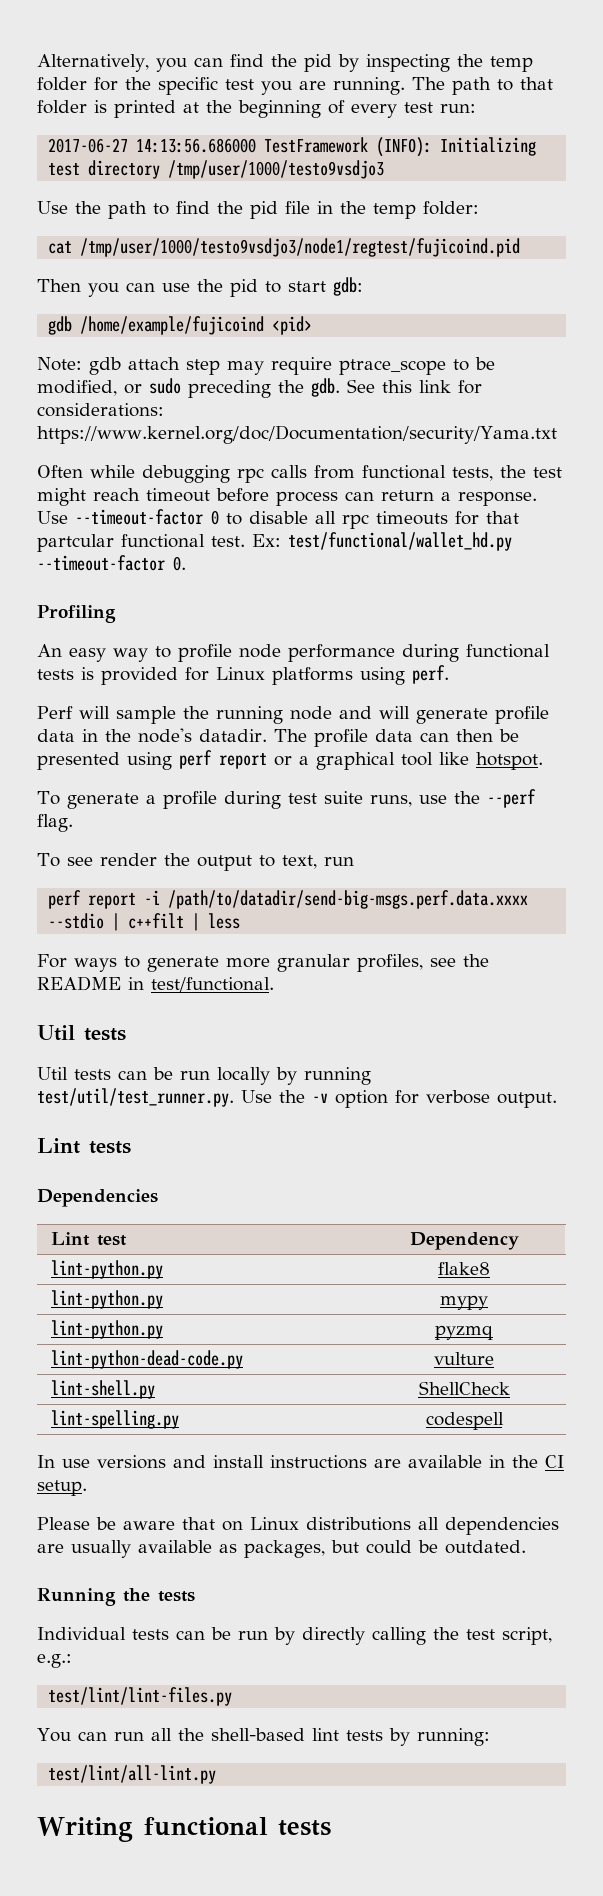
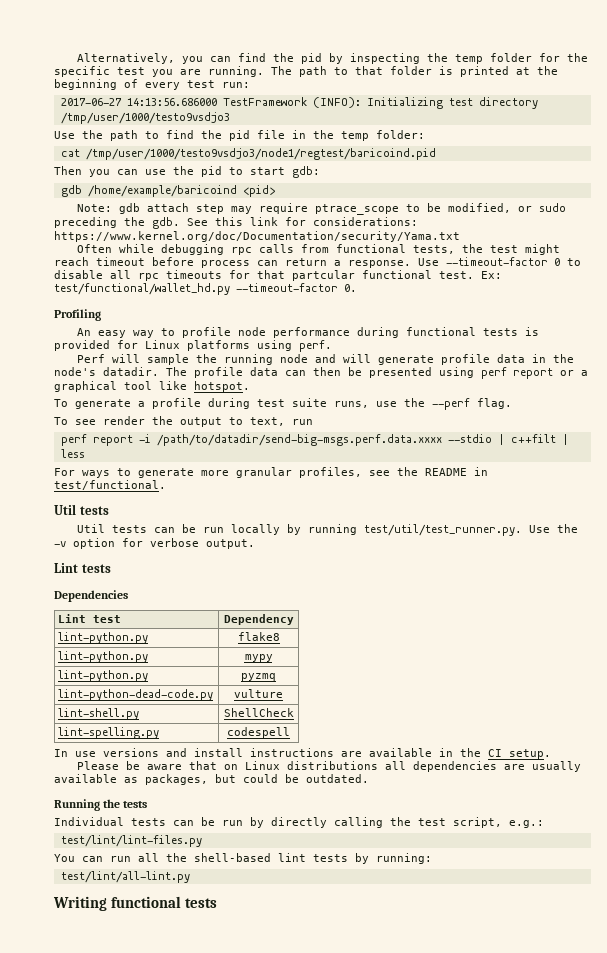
- cat /tmp/user/1000/testo9vsdjo3/node1/regtest/fujicoind.pid
+ cat /tmp/user/1000/testo9vsdjo3/node1/regtest/baricoind.pid
- gdb /home/example/fujicoind <pid>
+ gdb /home/example/baricoind <pid>

